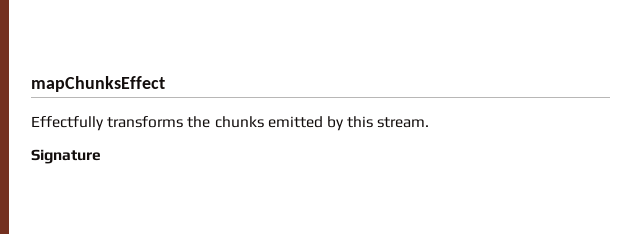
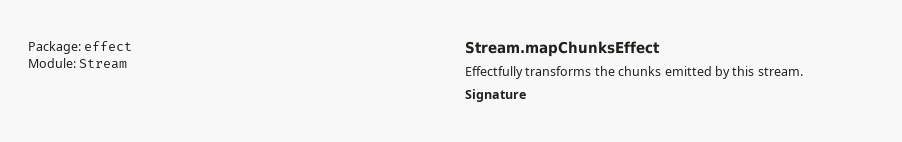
- mapChunksEffect
+ Package: effect
+ Module: Stream
+ Stream.mapChunksEffect

